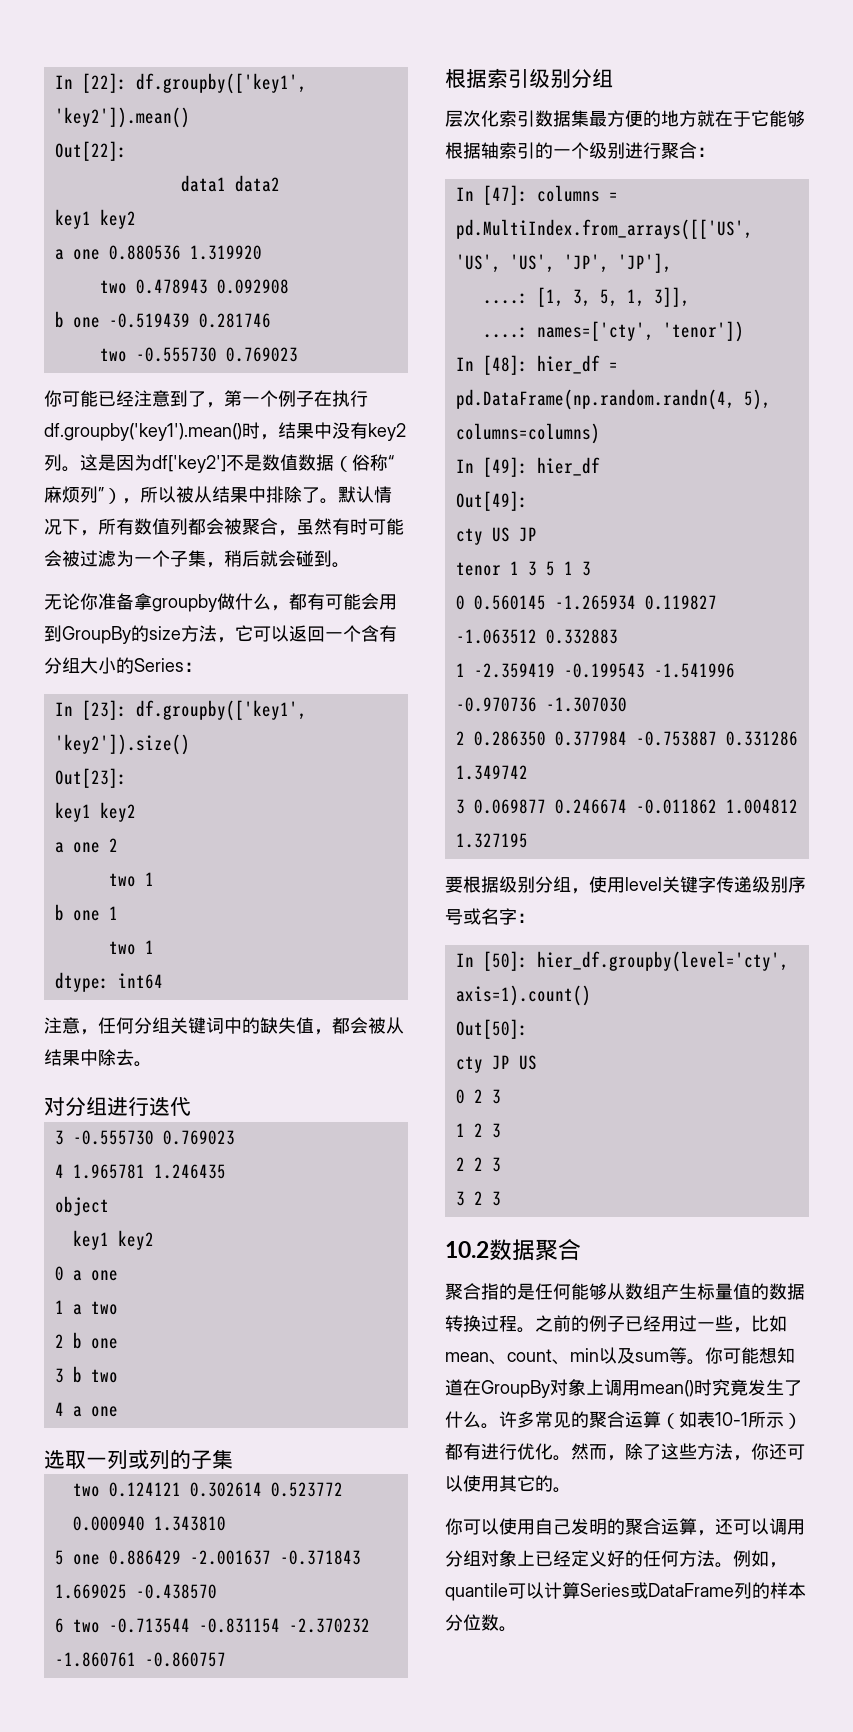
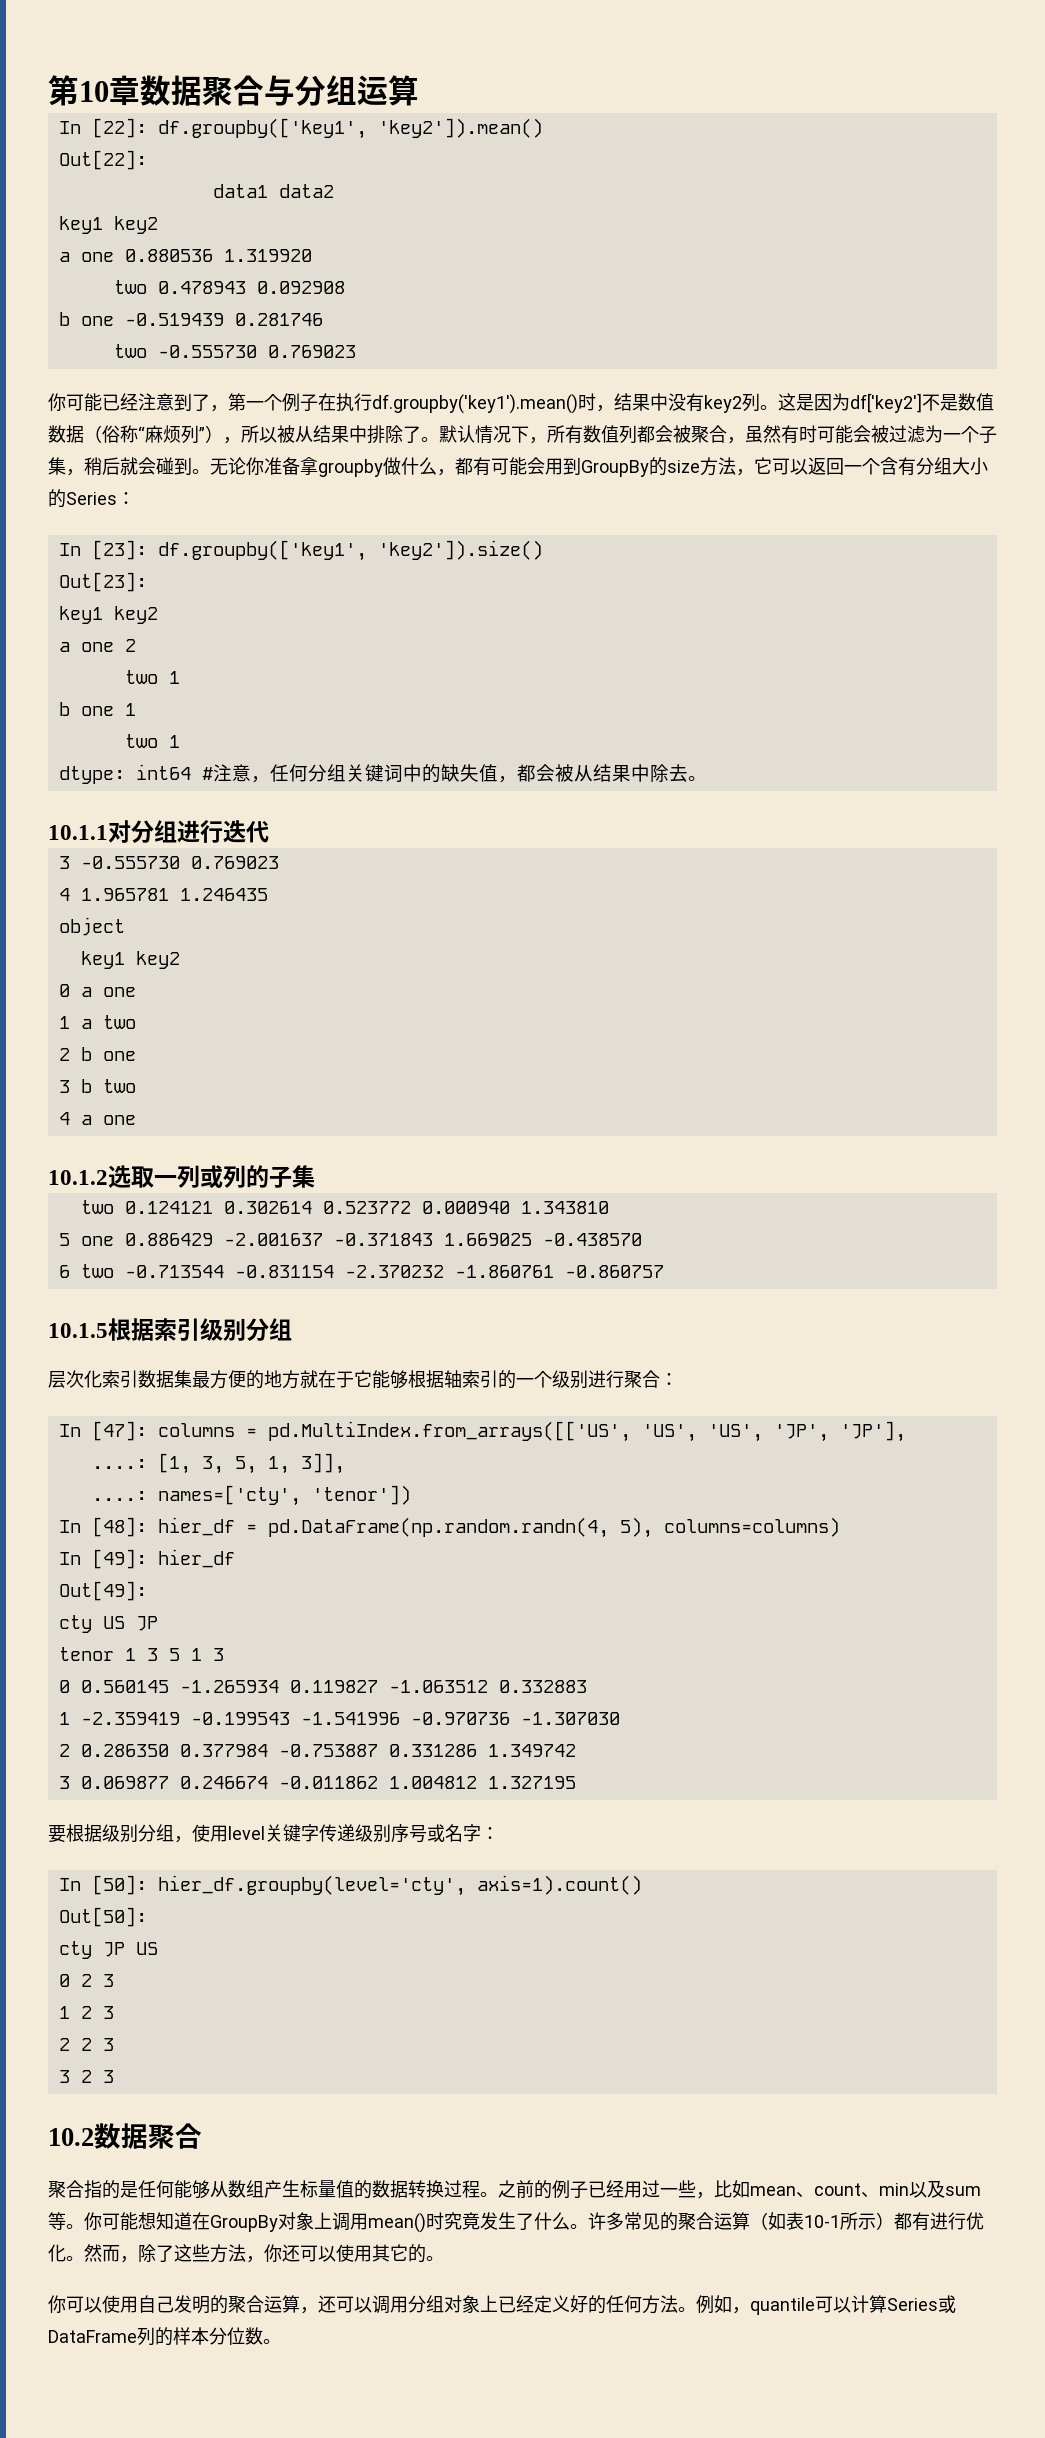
+ 第10章数据聚合与分组运算
- 默认情况下，所有数值列都会被聚合，虽然有时可能会被过滤为一个子集，稍后就会碰到。
- 无论你准备拿groupby做什么，都有可能会用到GroupBy的size方法，它可以返回一个含有分组大小的Series：
+ 默认情况下，所有数值列都会被聚合，虽然有时可能会被过滤为一个子集，稍后就会碰到。无论你准备拿groupby做什么，都有可能会用到GroupBy的size方法，它可以返回一个含有分组大小的Series：
- dtype: int64
- 注意，任何分组关键词中的缺失值，都会被从结果中除去。
+ dtype: int64 #注意，任何分组关键词中的缺失值，都会被从结果中除去。
- 对分组进行迭代
+ 10.1.1对分组进行迭代
- 选取一列或列的子集
+ 10.1.2选取一列或列的子集
- 根据索引级别分组
+ 10.1.5根据索引级别分组

